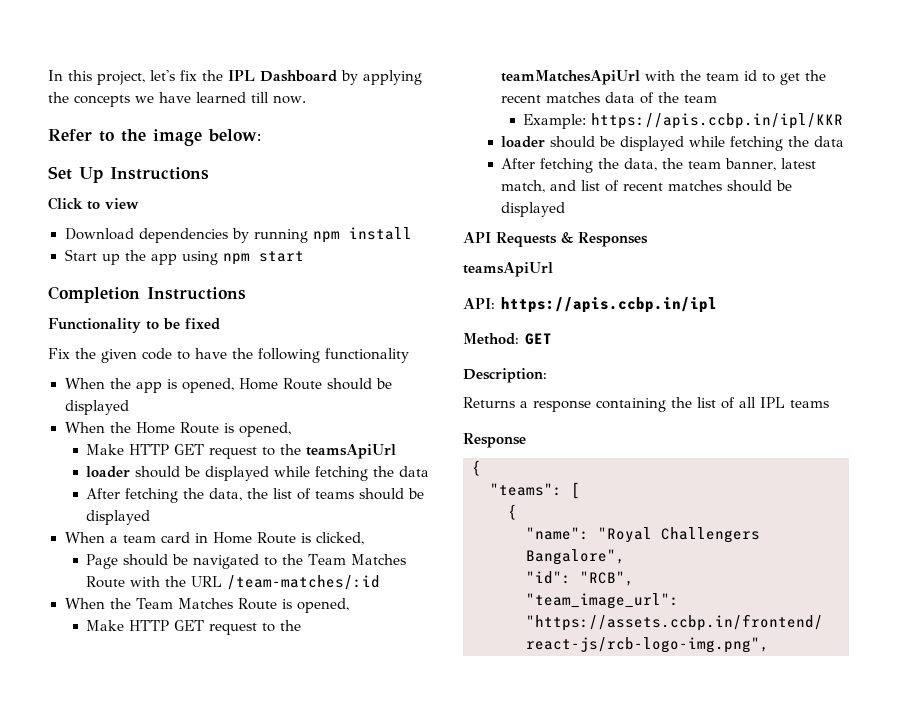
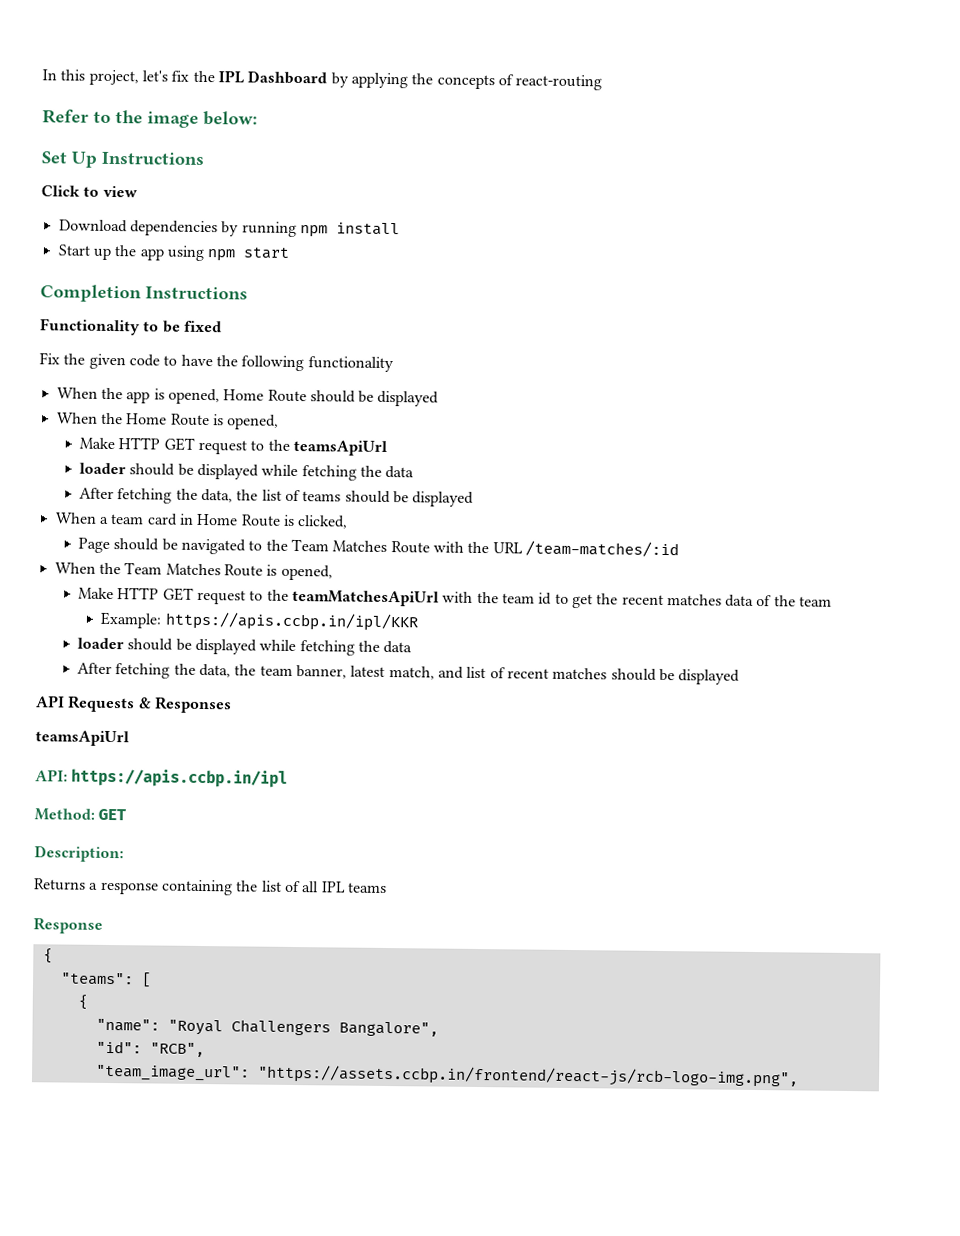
- In this project, let's fix the IPL Dashboard by applying the concepts we have learned till now.
+ In this project, let's fix the IPL Dashboard by applying the concepts of react-routing

